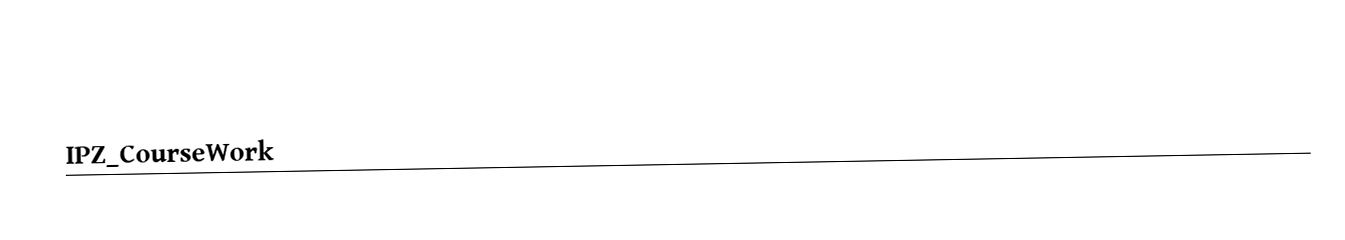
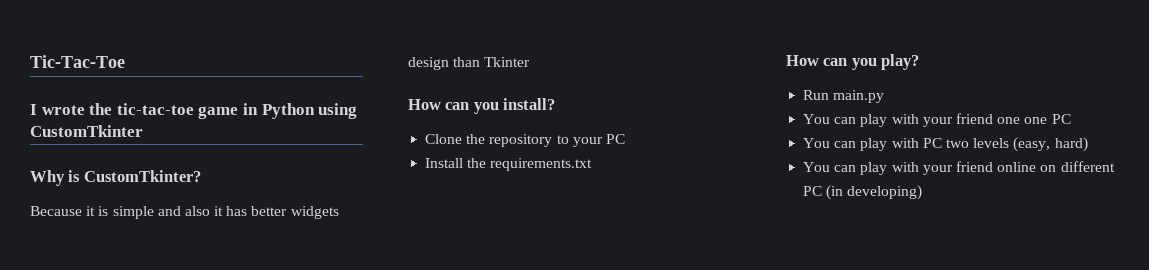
- IPZ_CourseWork
+ Tic-Tac-Toe
+ I wrote the tic-tac-toe game in Python using CustomTkinter
+ Why is CustomTkinter?
+ Because it is simple and also it has better widgets design than Tkinter
+ How can you install?
+ Clone the repository to your PC
+ Install the requirements.txt
+ How can you play?
+ Run main.py
+ You can play with your friend one one PC
+ You can play with PC two levels (easy, hard)
+ You can play with your friend online on different PC (in developing)

